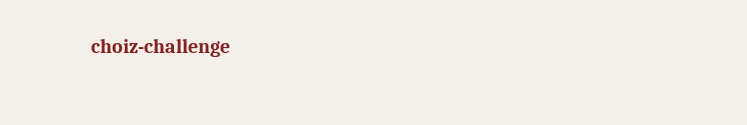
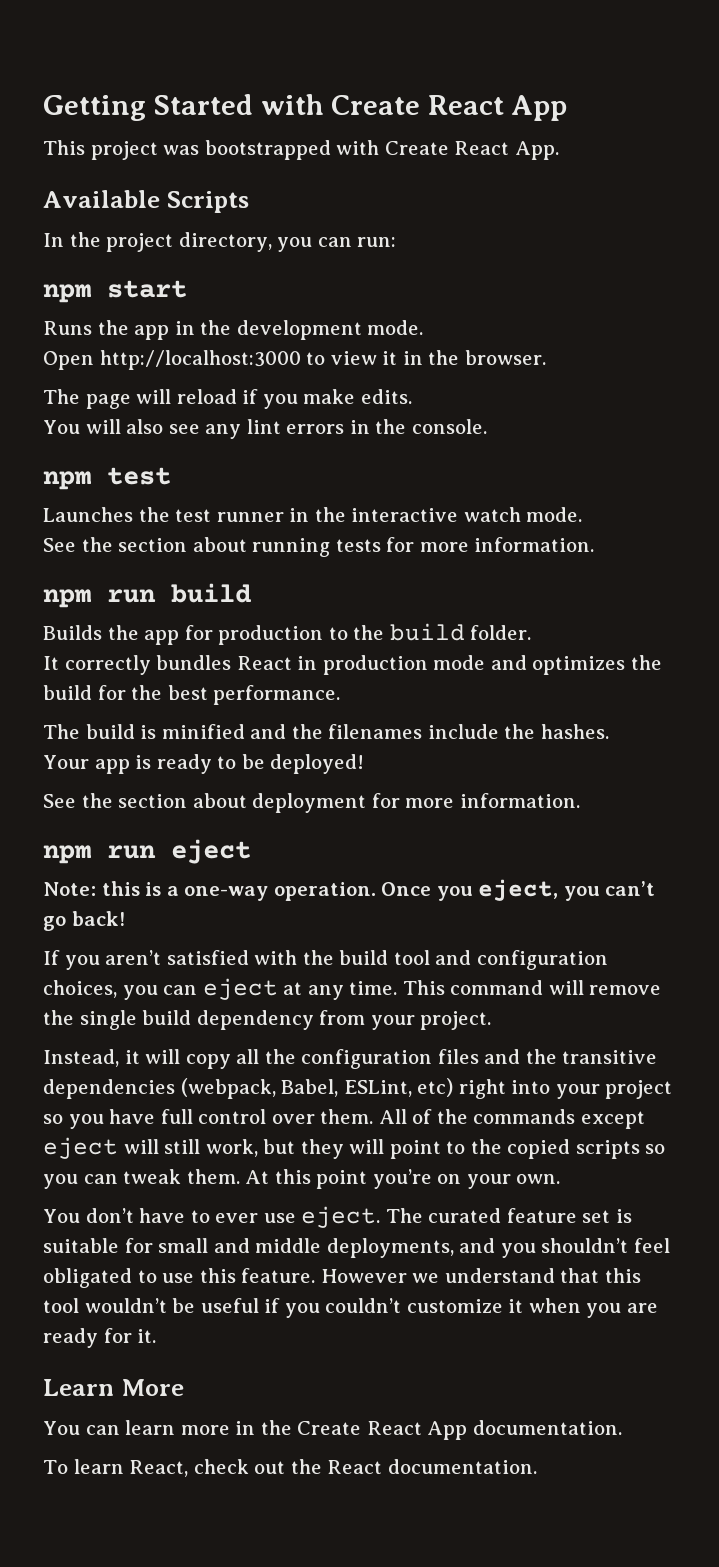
- choiz-challenge
+ Getting Started with Create React App
+ This project was bootstrapped with Create React App.
+ Available Scripts
+ In the project directory, you can run:
+ npm start
+ Runs the app in the development mode.
+ Open http://localhost:3000 to view it in the browser.
+ The page will reload if you make edits.
+ You will also see any lint errors in the console.
+ npm test
+ Launches the test runner in the interactive watch mode.
+ See the section about running tests for more information.
+ npm run build
+ Builds the app for production to the build folder.
+ It correctly bundles React in production mode and optimizes the build for the best performance.
+ The build is minified and the filenames include the hashes.
+ Your app is ready to be deployed!
+ See the section about deployment for more information.
+ npm run eject
+ Note: this is a one-way operation. Once you eject, you can’t go back!
+ If you aren’t satisfied with the build tool and configuration choices, you can eject at any time. This command will remove the single build dependency from your project.
+ Instead, it will copy all the configuration files and the transitive dependencies (webpack, Babel, ESLint, etc) right into your project so you have full control over them. All of the commands except eject will still work, but they will point to the copied scripts so you can tweak them. At this point you’re on your own.
+ You don’t have to ever use eject. The curated feature set is suitable for small and middle deployments, and you shouldn’t feel obligated to use this feature. However we understand that this tool wouldn’t be useful if you couldn’t customize it when you are ready for it.
+ Learn More
+ You can learn more in the Create React App documentation.
+ To learn React, check out the React documentation.

